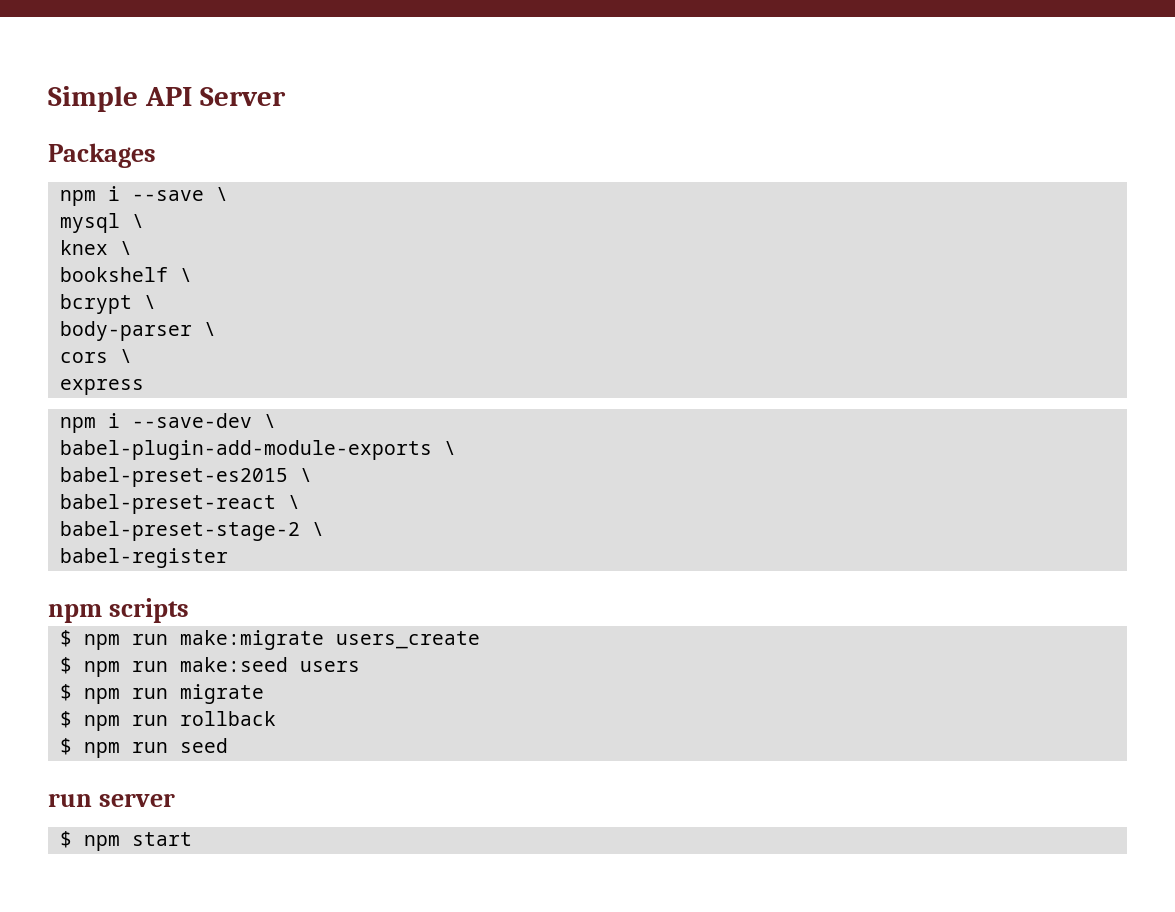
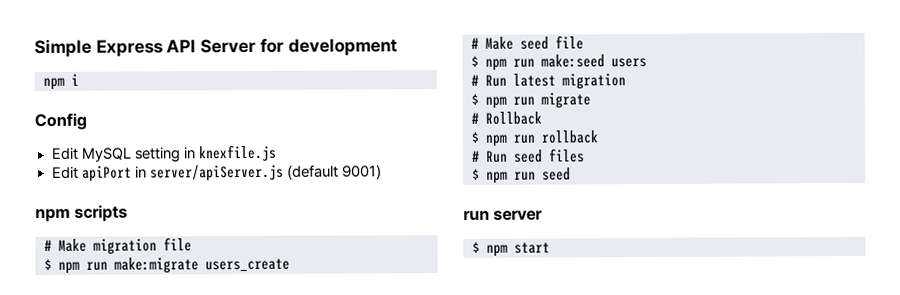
- Simple API Server
- Packages
- npm i --save \
- mysql \
- knex \
- bookshelf \
- bcrypt \
- body-parser \
- cors \
- express
- npm i --save-dev \
- babel-plugin-add-module-exports \
- babel-preset-es2015 \
- babel-preset-react \
- babel-preset-stage-2 \
- babel-register
+ Simple Express API Server for development
+ npm i
+ Config
+ Edit MySQL setting in knexfile.js
+ Edit apiPort in server/apiServer.js (default 9001)
  npm scripts
+ # Make migration file
+ # Make seed file
+ # Run latest migration
+ # Rollback
+ # Run seed files

